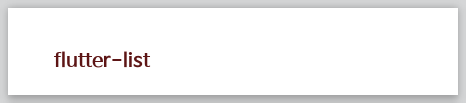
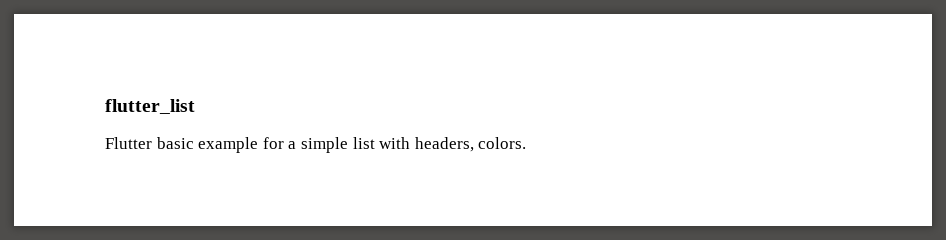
- flutter-list
+ flutter_list
+ Flutter basic example for a simple list with headers, colors.

